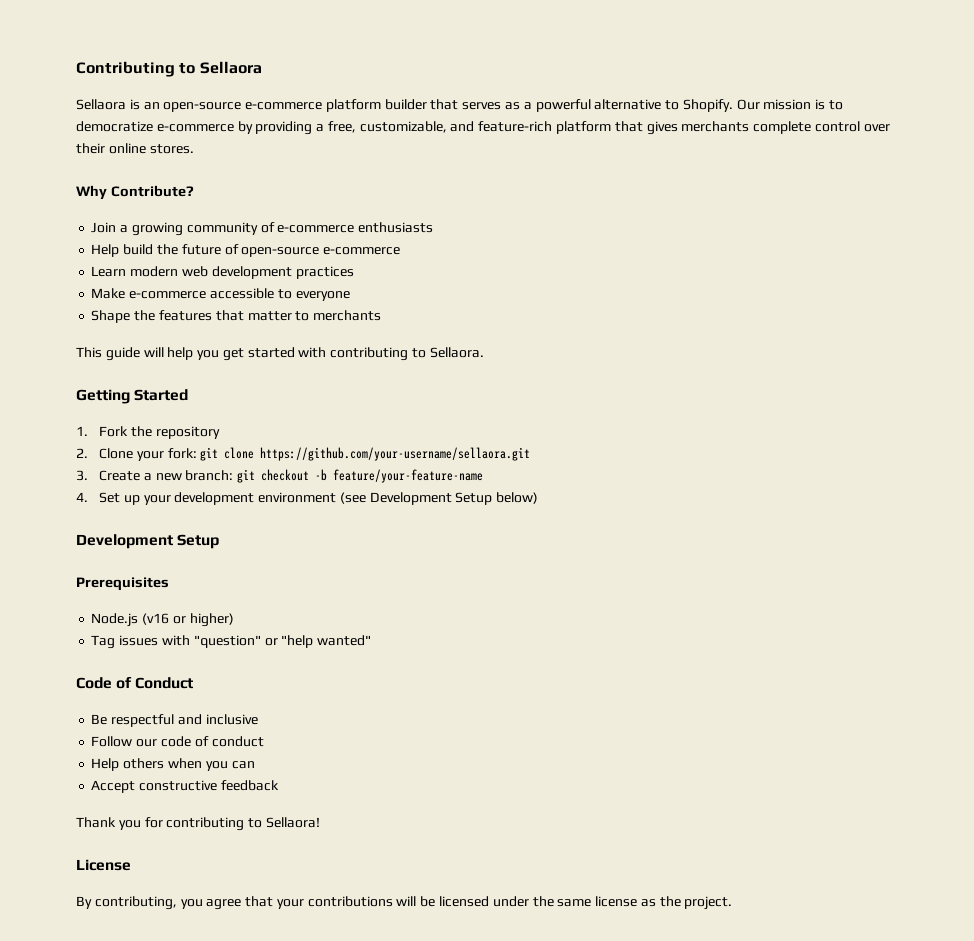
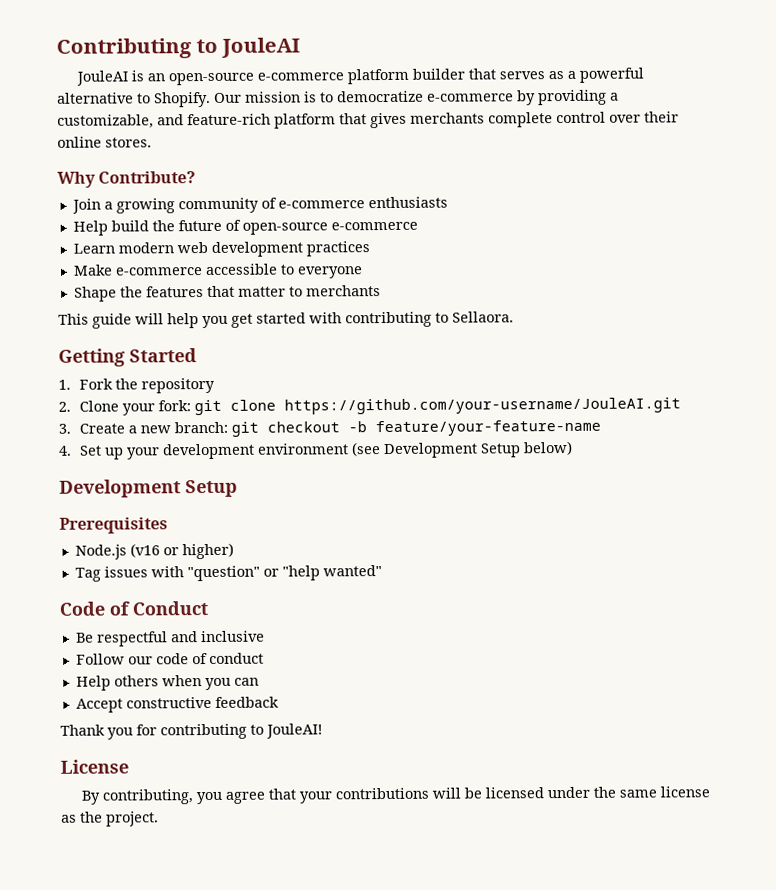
- Contributing to Sellaora
- Sellaora is an open-source e-commerce platform builder that serves as a powerful alternative to Shopify.
+ Contributing to JouleAI
+ JouleAI is an open-source e-commerce platform builder that serves as a powerful alternative to Shopify.
- Our mission is to democratize e-commerce by providing a free, customizable, and feature-rich platform that gives merchants complete control over their online stores.
+ Our mission is to democratize e-commerce by providing a customizable, and feature-rich platform that gives merchants complete control over their online stores.
- 2. Clone your fork: git clone https://github.com/your-username/sellaora.git
+ 2. Clone your fork: git clone https://github.com/your-username/JouleAI.git
- Thank you for contributing to Sellaora!
+ Thank you for contributing to JouleAI!

